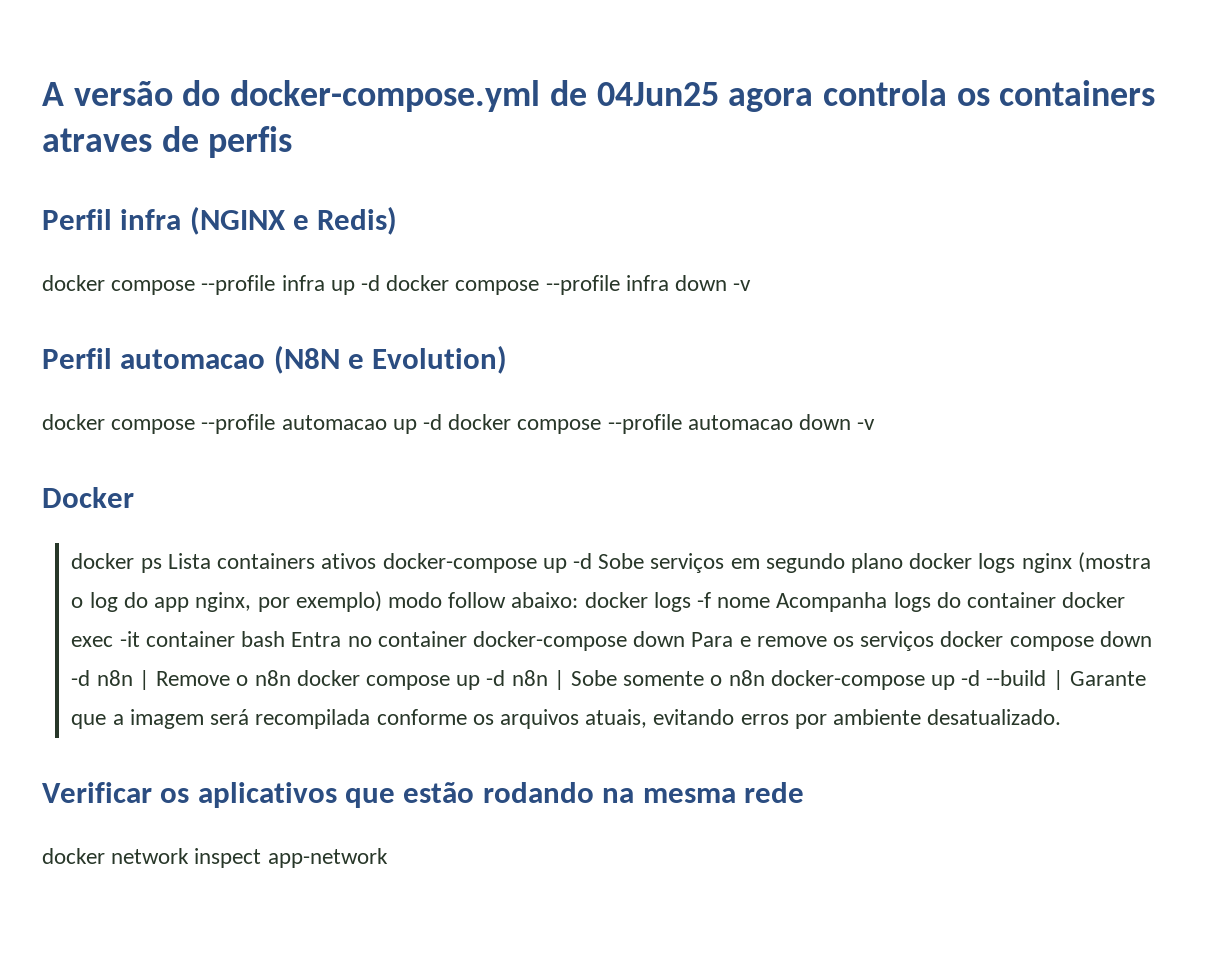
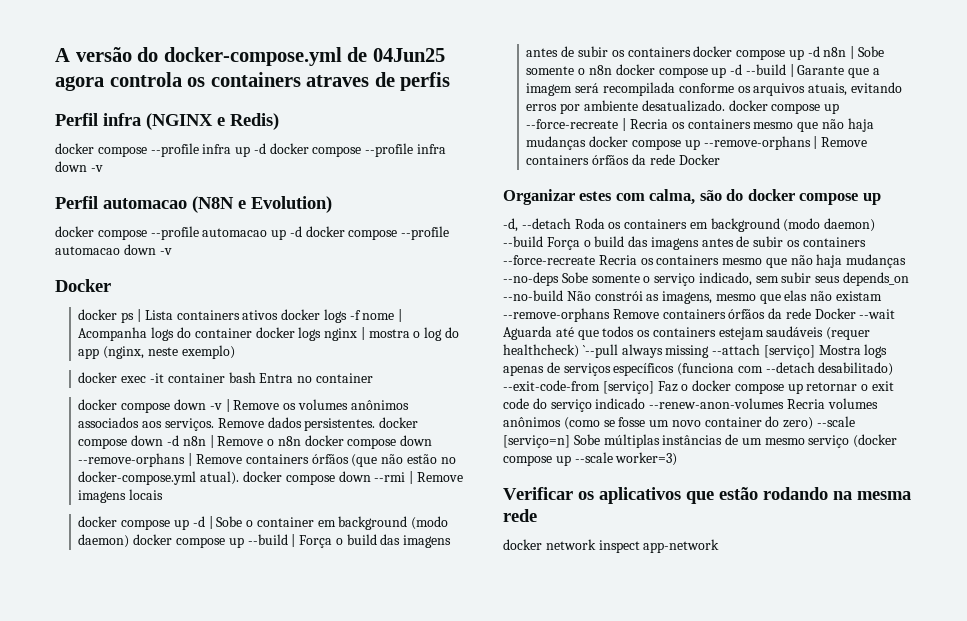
- docker ps Lista containers ativos docker-compose up -d Sobe serviços em segundo plano docker logs nginx (mostra o log do app nginx, por exemplo) modo follow abaixo: docker logs -f nome Acompanha logs do container docker exec -it container bash Entra no container docker-compose down Para e remove os serviços docker compose down -d n8n | Remove o n8n docker compose up -d n8n | Sobe somente o n8n docker-compose up -d --build | Garante que a imagem será recompilada conforme os arquivos atuais, evitando erros por ambiente desatualizado.
+ docker ps | Lista containers ativos docker logs -f nome | Acompanha logs do container docker logs nginx | mostra o log do app (nginx, neste exemplo)
+ docker exec -it container bash Entra no container
+ docker compose down -v | Remove os volumes anônimos associados aos serviços. Remove dados persistentes. docker compose down -d n8n | Remove o n8n docker compose down --remove-orphans | Remove containers órfãos (que não estão no docker-compose.yml atual). docker compose down --rmi | Remove imagens locais
+ docker compose up -d | Sobe o container em background (modo daemon) docker compose up --build | Força o build das imagens antes de subir os containers docker compose up -d n8n | Sobe somente o n8n docker compose up -d --build | Garante que a imagem será recompilada conforme os arquivos atuais, evitando erros por ambiente desatualizado. docker compose up --force-recreate | Recria os containers mesmo que não haja mudanças docker compose up --remove-orphans | Remove containers órfãos da rede Docker
+ Organizar estes com calma, são do docker compose up
+ -d, --detach Roda os containers em background (modo daemon) --build Força o build das imagens antes de subir os containers --force-recreate Recria os containers mesmo que não haja mudanças --no-deps Sobe somente o serviço indicado, sem subir seus depends_on --no-build Não constrói as imagens, mesmo que elas não existam --remove-orphans Remove containers órfãos da rede Docker --wait Aguarda até que todos os containers estejam saudáveis (requer healthcheck) `--pull always missing --attach [serviço] Mostra logs apenas de serviços específicos (funciona com --detach desabilitado) --exit-code-from [serviço] Faz o docker compose up retornar o exit code do serviço indicado --renew-anon-volumes Recria volumes anônimos (como se fosse um novo container do zero) --scale [serviço=n] Sobe múltiplas instâncias de um mesmo serviço (docker compose up --scale worker=3)

